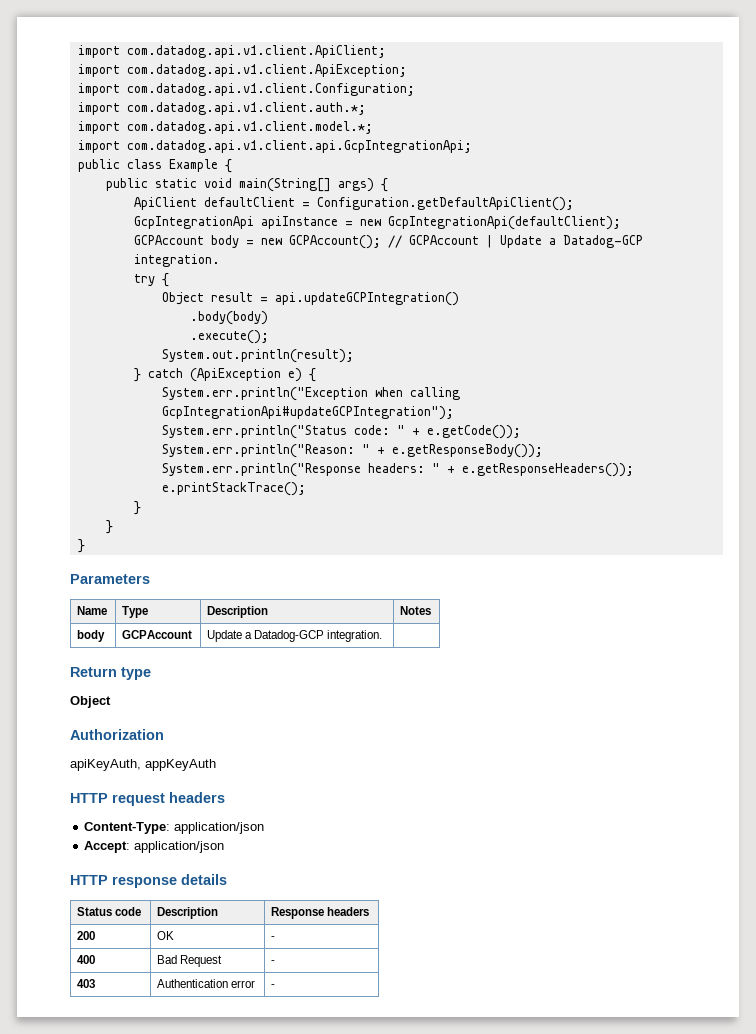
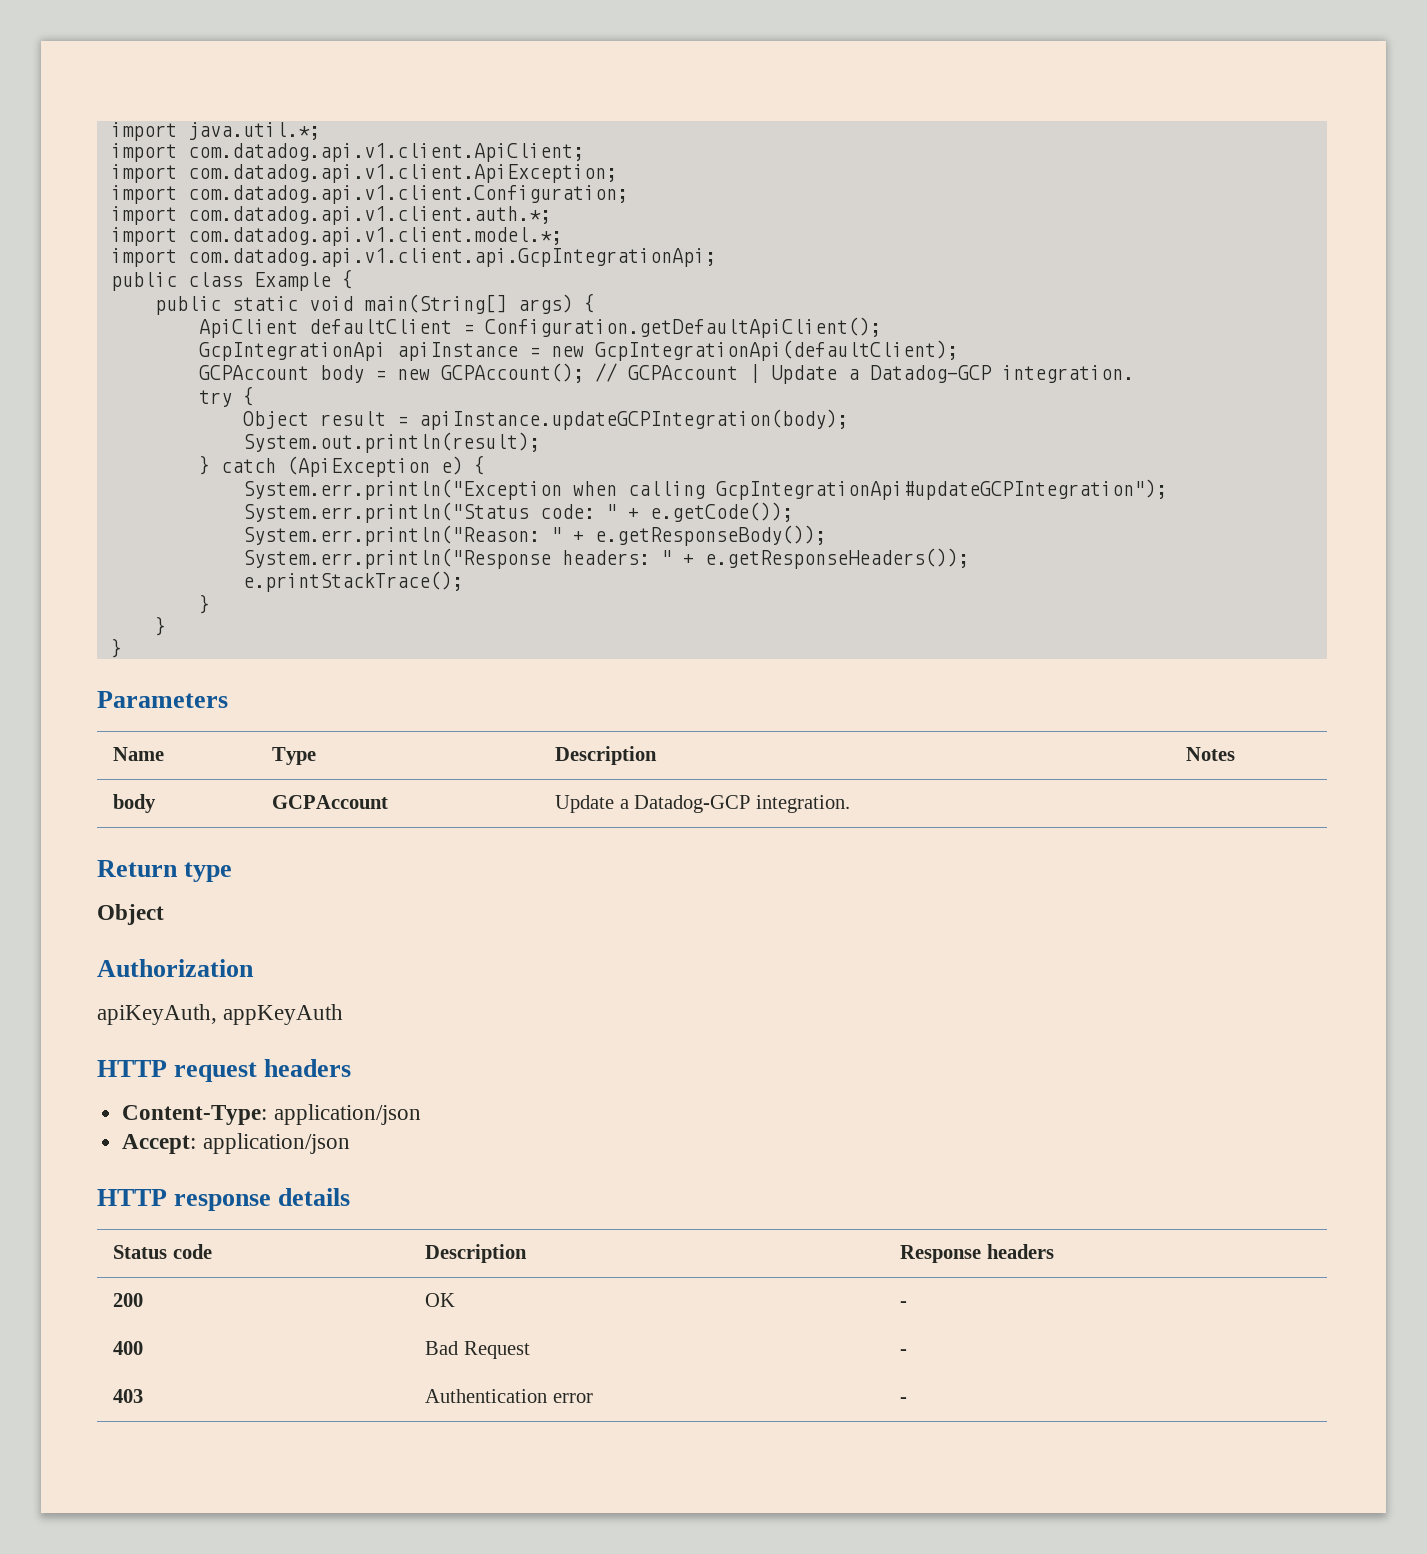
+ import java.util.*;
- Object result = api.updateGCPIntegration()
- .body(body)
- .execute();
+ Object result = apiInstance.updateGCPIntegration(body);

